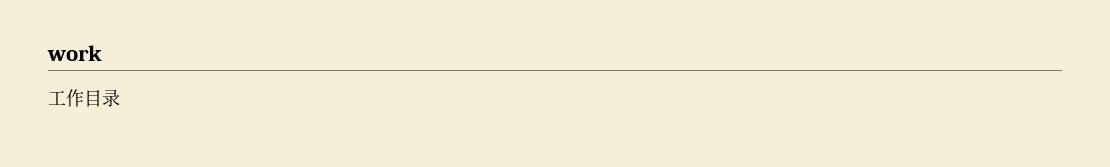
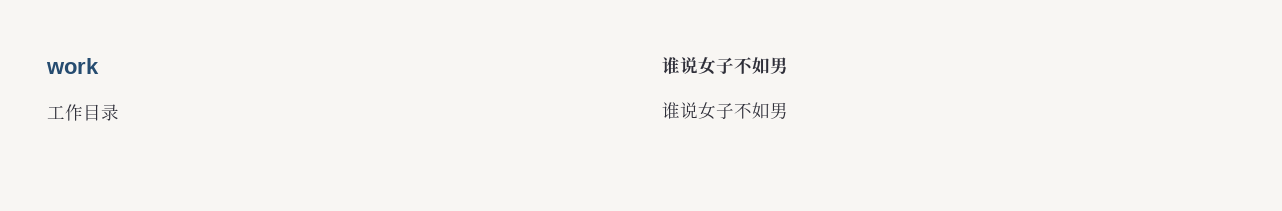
  工作目录
+ 谁说女子不如男
+ 谁说女子不如男

